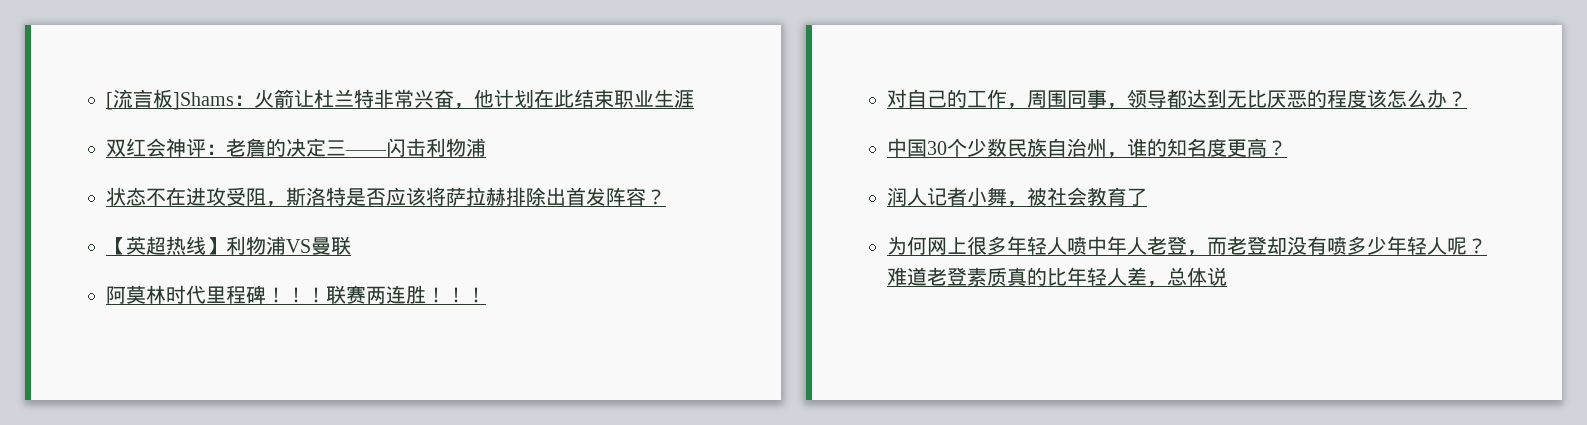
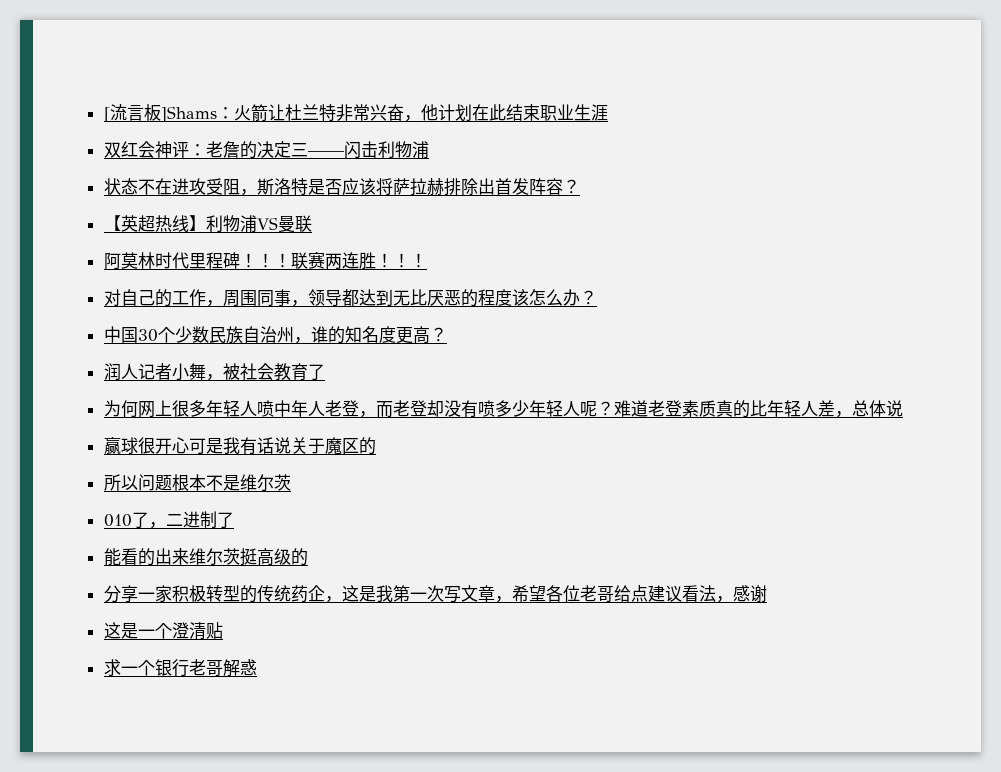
+ 赢球很开心可是我有话说关于魔区的
+ 所以问题根本不是维尔茨
+ 010了，二进制了
+ 能看的出来维尔茨挺高级的
+ 分享一家积极转型的传统药企，这是我第一次写文章，希望各位老哥给点建议看法，感谢
+ 这是一个澄清贴
+ 求一个银行老哥解惑

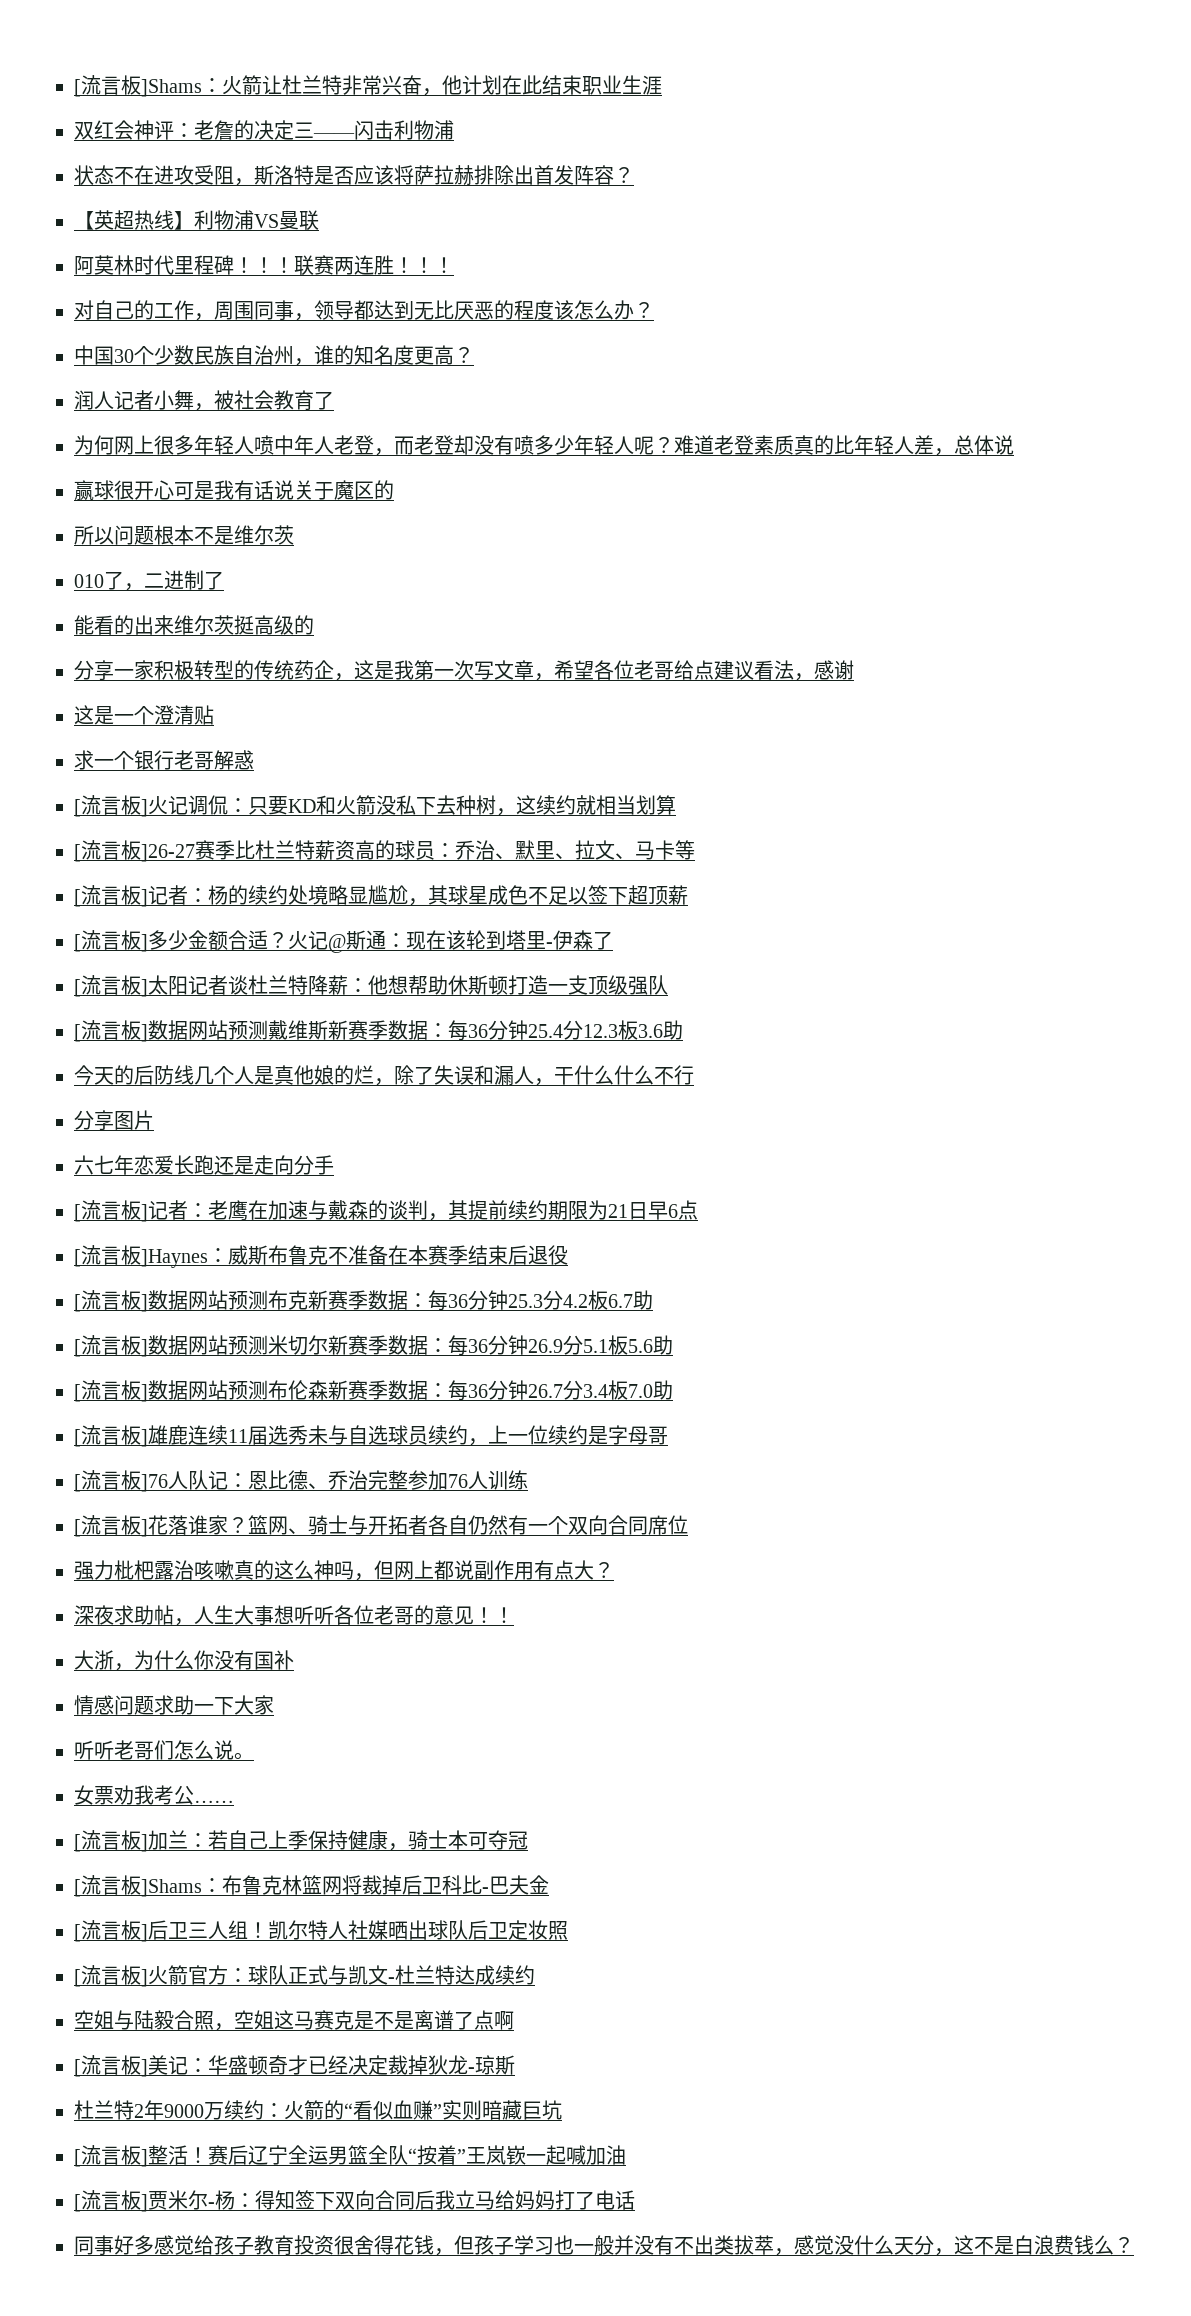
+ [流言板]火记调侃：只要KD和火箭没私下去种树，这续约就相当划算
+ [流言板]26-27赛季比杜兰特薪资高的球员：乔治、默里、拉文、马卡等
+ [流言板]记者：杨的续约处境略显尴尬，其球星成色不足以签下超顶薪
+ [流言板]多少金额合适？火记@斯通：现在该轮到塔里-伊森了
+ [流言板]太阳记者谈杜兰特降薪：他想帮助休斯顿打造一支顶级强队
+ [流言板]数据网站预测戴维斯新赛季数据：每36分钟25.4分12.3板3.6助
+ 今天的后防线几个人是真他娘的烂，除了失误和漏人，干什么什么不行
+ 分享图片
+ 六七年恋爱长跑还是走向分手
+ [流言板]记者：老鹰在加速与戴森的谈判，其提前续约期限为21日早6点
+ [流言板]Haynes：威斯布鲁克不准备在本赛季结束后退役
+ [流言板]数据网站预测布克新赛季数据：每36分钟25.3分4.2板6.7助
+ [流言板]数据网站预测米切尔新赛季数据：每36分钟26.9分5.1板5.6助
+ [流言板]数据网站预测布伦森新赛季数据：每36分钟26.7分3.4板7.0助
+ [流言板]雄鹿连续11届选秀未与自选球员续约，上一位续约是字母哥
+ [流言板]76人队记：恩比德、乔治完整参加76人训练
+ [流言板]花落谁家？篮网、骑士与开拓者各自仍然有一个双向合同席位
+ 强力枇杷露治咳嗽真的这么神吗，但网上都说副作用有点大？
+ 深夜求助帖，人生大事想听听各位老哥的意见！！
+ 大浙，为什么你没有国补
+ 情感问题求助一下大家
+ 听听老哥们怎么说。
+ 女票劝我考公……
+ [流言板]加兰：若自己上季保持健康，骑士本可夺冠
+ [流言板]Shams：布鲁克林篮网将裁掉后卫科比-巴夫金
+ [流言板]后卫三人组！凯尔特人社媒晒出球队后卫定妆照
+ [流言板]火箭官方：球队正式与凯文-杜兰特达成续约
+ 空姐与陆毅合照，空姐这马赛克是不是离谱了点啊
+ [流言板]美记：华盛顿奇才已经决定裁掉狄龙-琼斯
+ 杜兰特2年9000万续约：火箭的“看似血赚”实则暗藏巨坑
+ [流言板]整活！赛后辽宁全运男篮全队“按着”王岚嵚一起喊加油
+ [流言板]贾米尔-杨：得知签下双向合同后我立马给妈妈打了电话
+ 同事好多感觉给孩子教育投资很舍得花钱，但孩子学习也一般并没有不出类拔萃，感觉没什么天分，这不是白浪费钱么？

